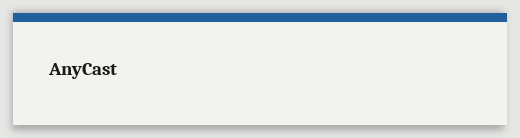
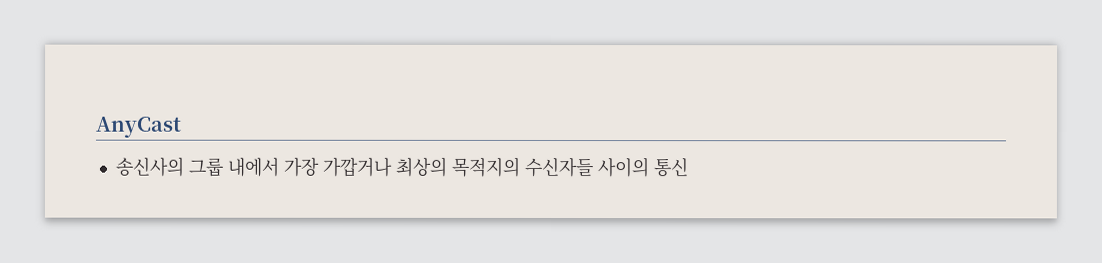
+ 송신사의 그룹 내에서 가장 가깝거나 최상의 목적지의 수신자들 사이의 통신

